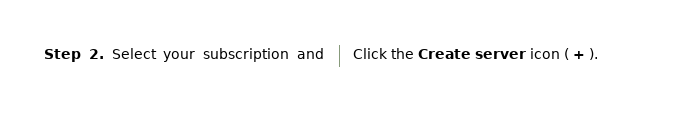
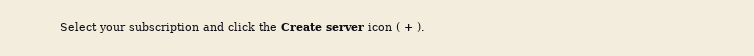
- Step 2. Select your subscription and Click the Create server icon ( + ).
+ Select your subscription and click the Create server icon ( + ).

